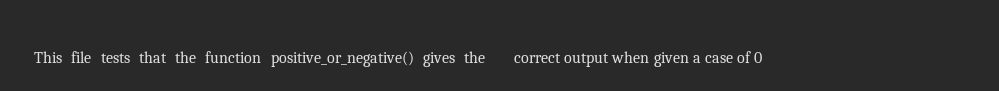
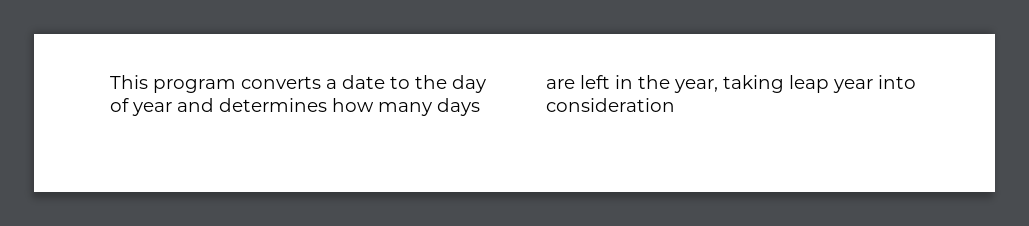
- This file tests that the function positive_or_negative() gives the correct output when given a case of 0
+ This program converts a date to the day of year and determines how many days are left in the year, taking leap year into consideration

